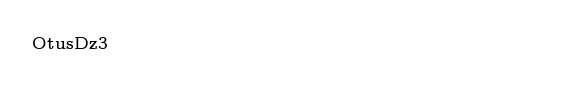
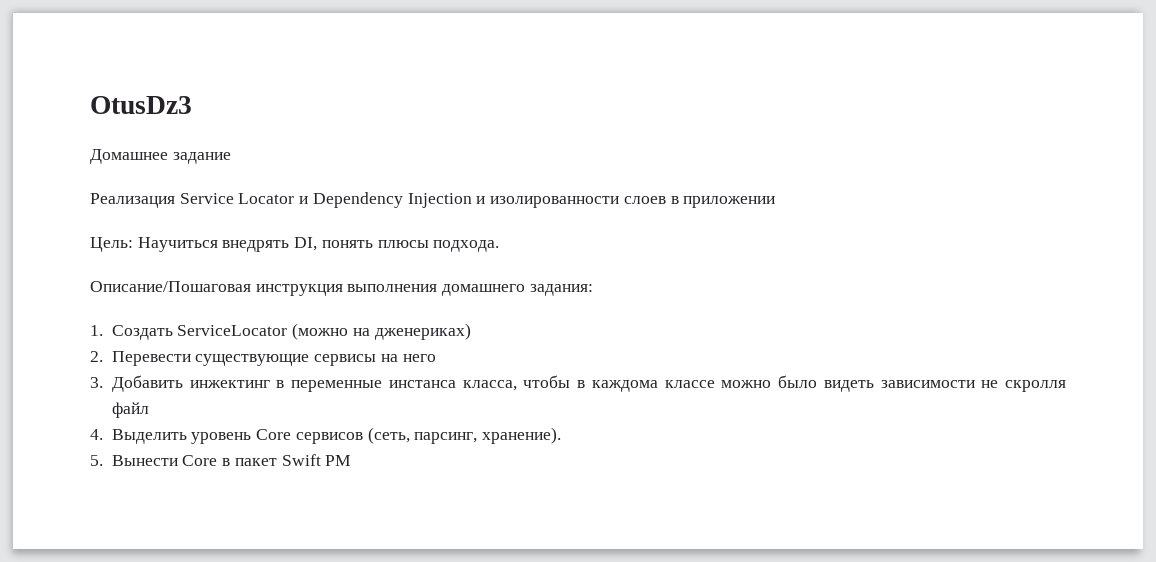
+ Домашнее задание
+ Реализация Service Locator и Dependency Injection и изолированности слоев в приложении
+ Цель: Научиться внедрять DI, понять плюсы подхода.
+ Описание/Пошаговая инструкция выполнения домашнего задания:
+ 1. Создать ServiceLocator (можно на дженериках)
+ 2. Перевести существующие сервисы на него
+ 3. Добавить инжектинг в переменные инстанса класса, чтобы в каждома классе можно было видеть зависимости не скролля файл
+ 4. Выделить уровень Core сервисов (сеть, парсинг, хранение).
+ 5. Вынести Core в пакет Swift PM

